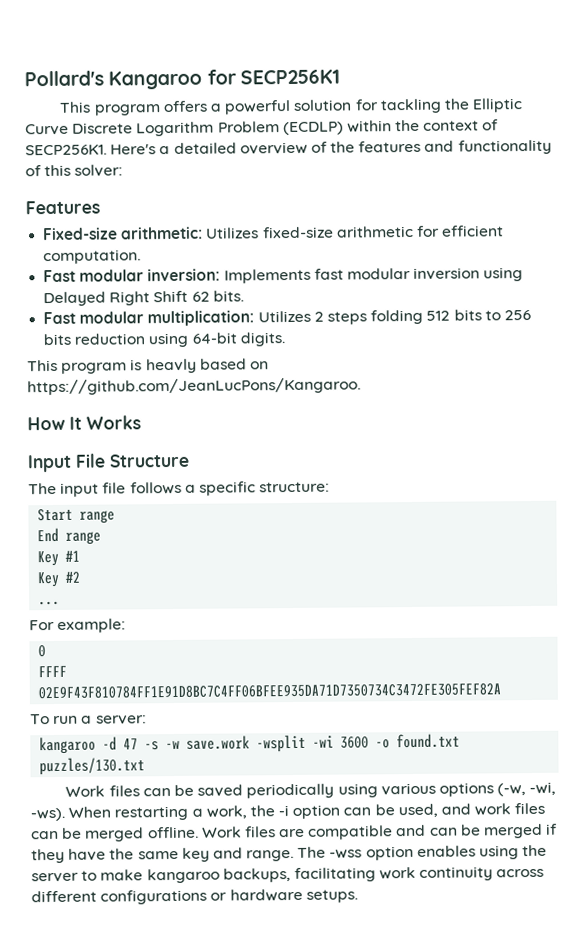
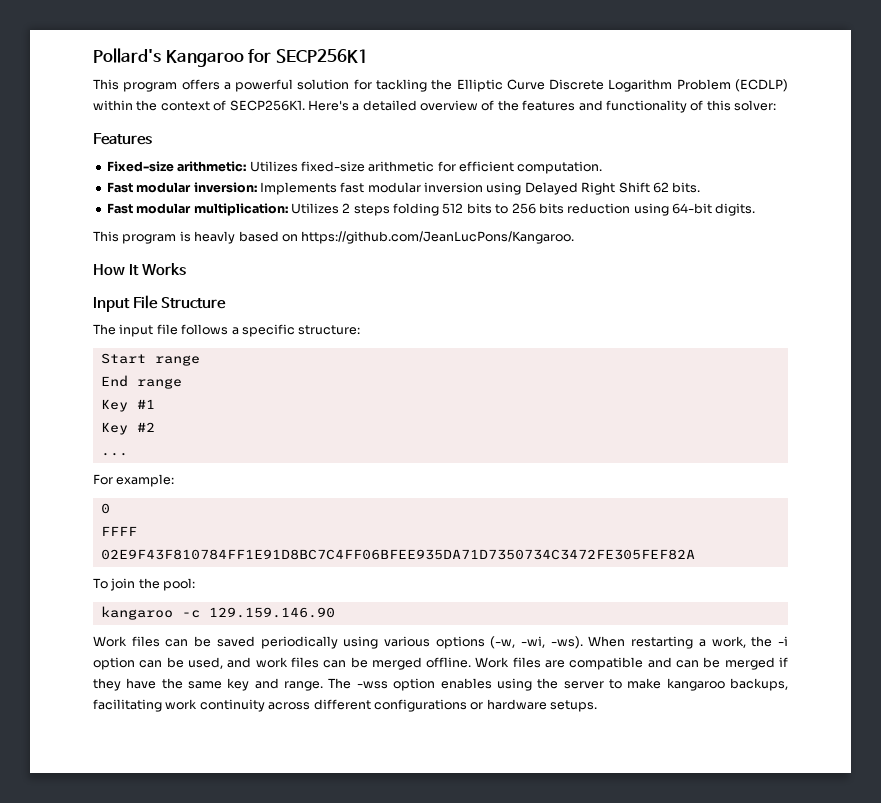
- To run a server:
- kangaroo -d 47 -s -w save.work -wsplit -wi 3600 -o found.txt puzzles/130.txt
+ To join the pool:
+ kangaroo -c 129.159.146.90

